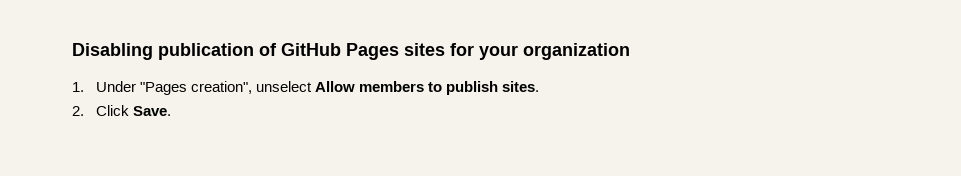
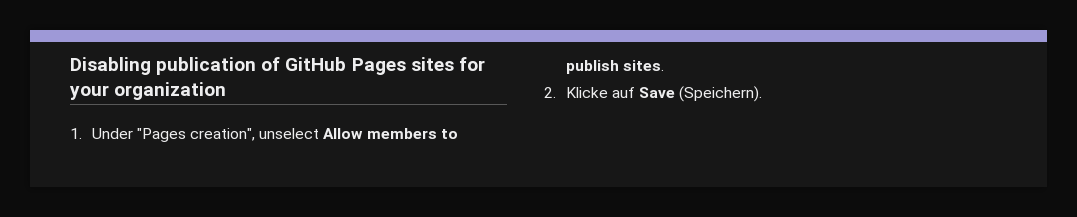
- 2. Click Save.
+ 2. Klicke auf Save (Speichern).

